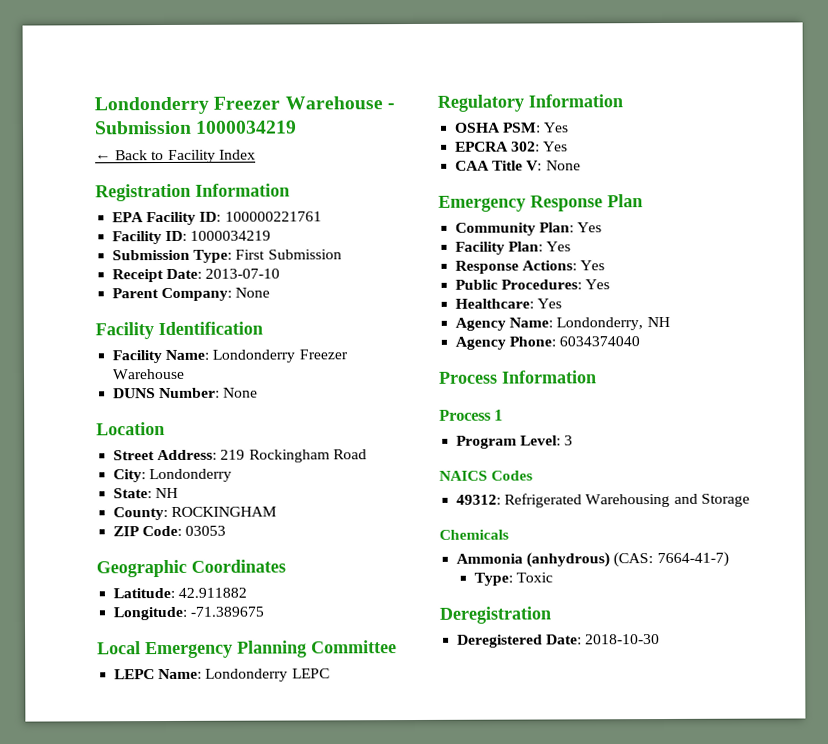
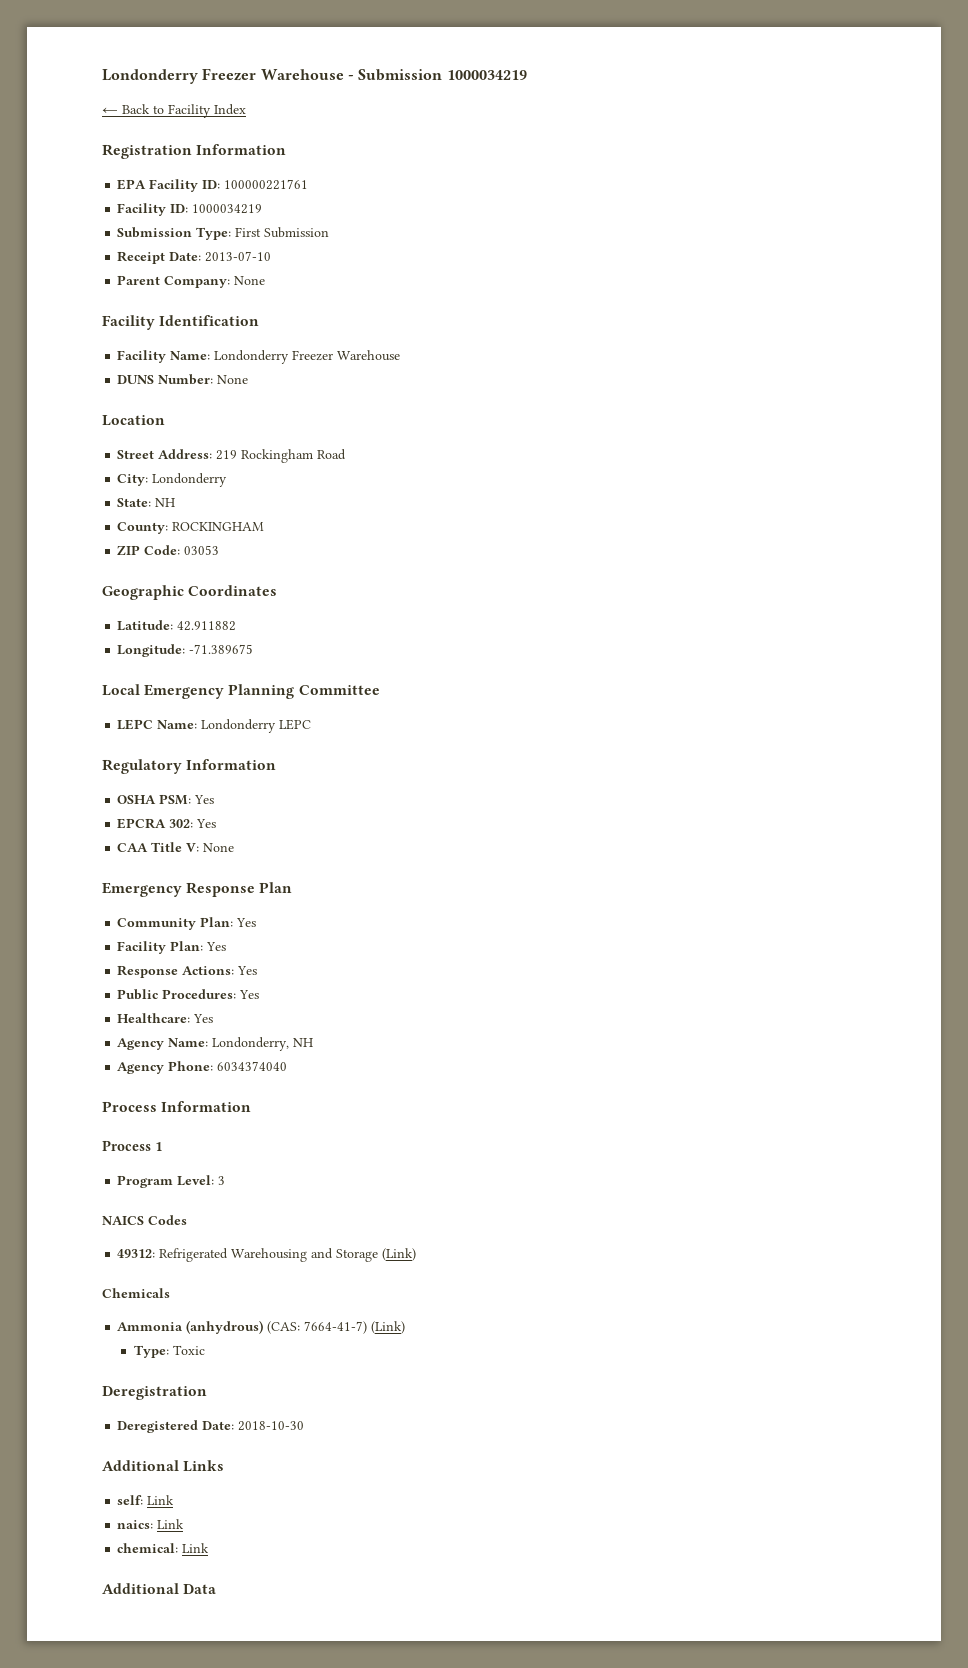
- 49312: Refrigerated Warehousing and Storage
+ 49312: Refrigerated Warehousing and Storage (Link)
- Ammonia (anhydrous) (CAS: 7664-41-7)
+ Ammonia (anhydrous) (CAS: 7664-41-7) (Link)
+ Additional Links
+ self: Link
+ naics: Link
+ chemical: Link
+ Additional Data

